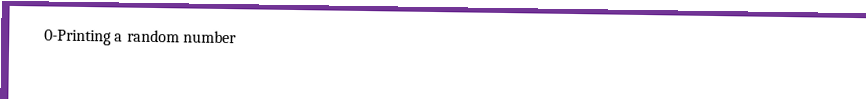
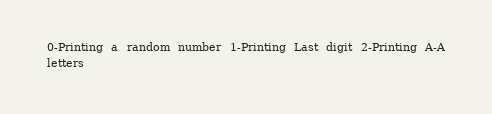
- 0-Printing a random number
+ 0-Printing a random number 1-Printing Last digit 2-Printing A-A letters

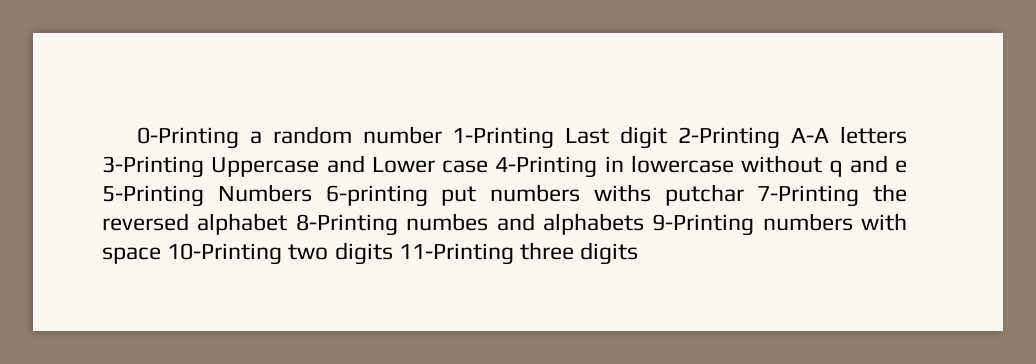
- 0-Printing a random number 1-Printing Last digit 2-Printing A-A letters
+ 0-Printing a random number 1-Printing Last digit 2-Printing A-A letters 3-Printing Uppercase and Lower case 4-Printing in lowercase without q and e 5-Printing Numbers 6-printing put numbers withs putchar 7-Printing the reversed alphabet 8-Printing numbes and alphabets 9-Printing numbers with space 10-Printing two digits 11-Printing three digits

